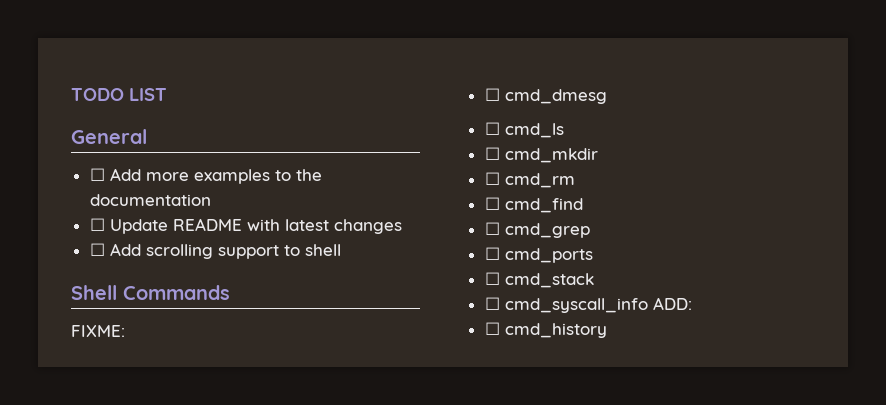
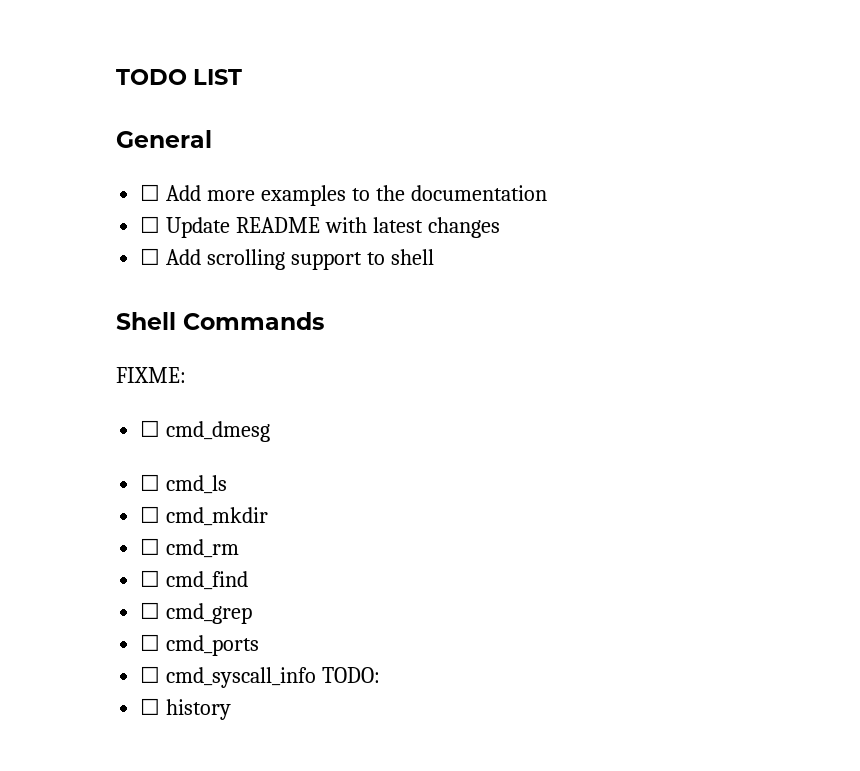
- ☐ cmd_stack
- ☐ cmd_syscall_info ADD:
- ☐ cmd_history
+ ☐ cmd_syscall_info TODO:
+ ☐ history

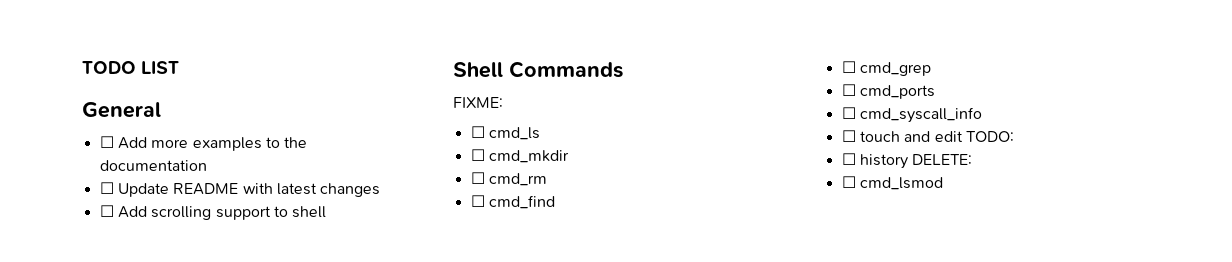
- ☐ cmd_dmesg
- ☐ cmd_syscall_info TODO:
+ ☐ cmd_syscall_info
+ ☐ touch and edit TODO:
- ☐ history
+ ☐ history DELETE:
+ ☐ cmd_lsmod

